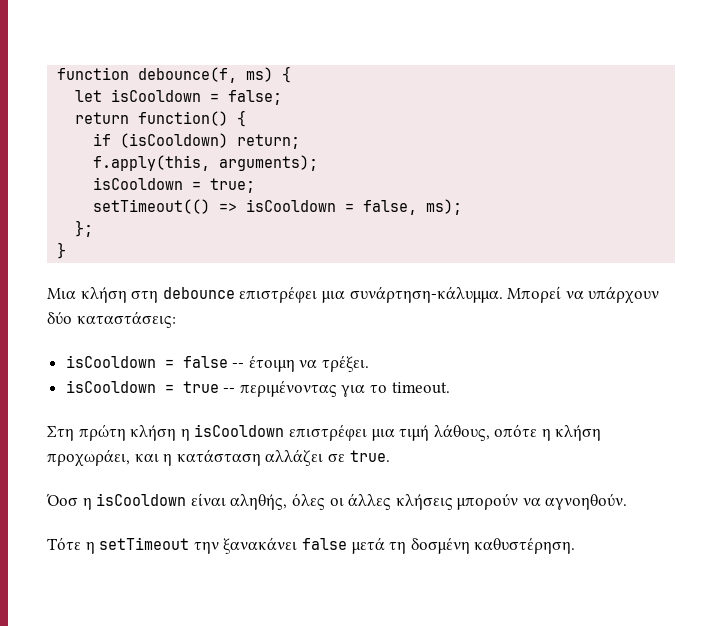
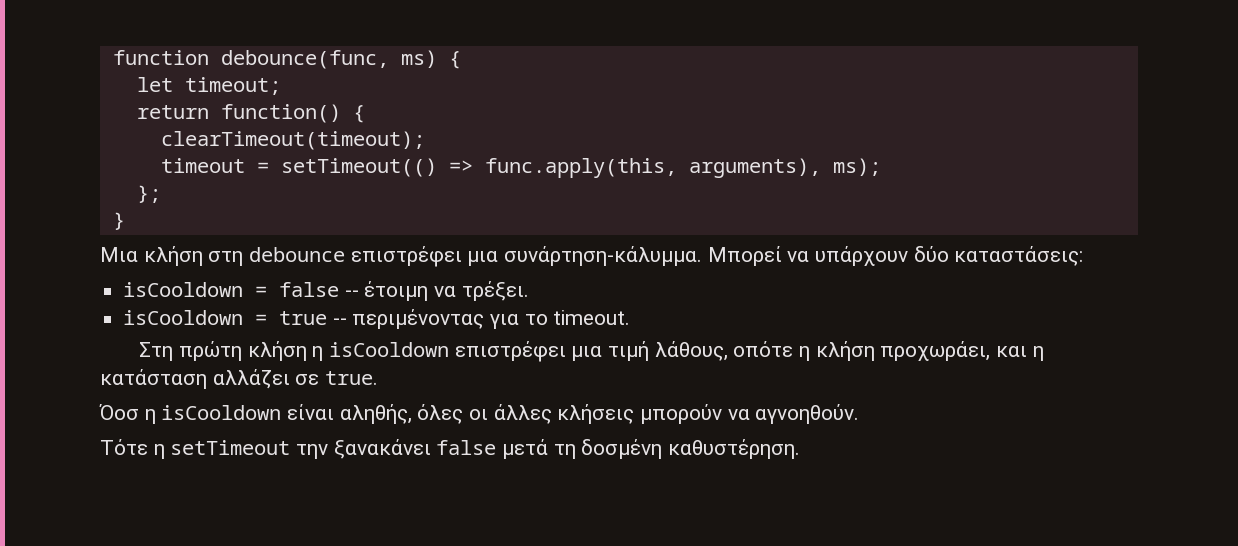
- function debounce(f, ms) {
+ function debounce(func, ms) {
- let isCooldown = false;
+ let timeout;
- if (isCooldown) return;
- f.apply(this, arguments);
- isCooldown = true;
- setTimeout(() => isCooldown = false, ms);
+ clearTimeout(timeout);
+ timeout = setTimeout(() => func.apply(this, arguments), ms);

